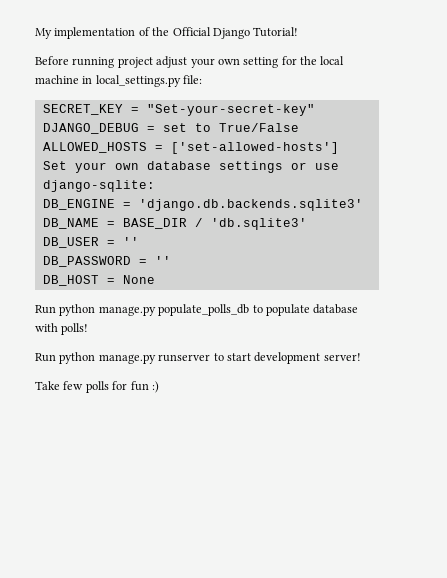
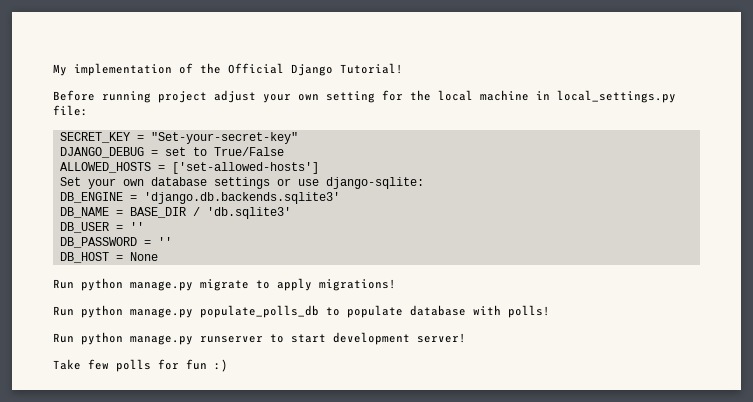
+ Run python manage.py migrate to apply migrations!

